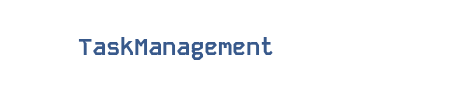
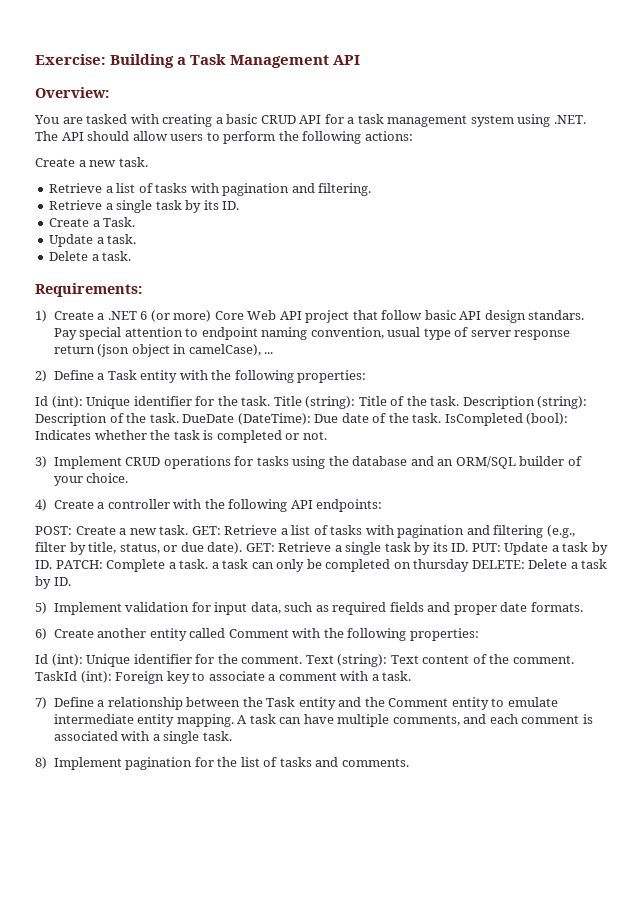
- TaskManagement
+ Exercise: Building a Task Management API
+ Overview:
+ You are tasked with creating a basic CRUD API for a task management system using .NET. The API should allow users to perform the following actions:
+ Create a new task.
+ Retrieve a list of tasks with pagination and filtering.
+ Retrieve a single task by its ID.
+ Create a Task.
+ Update a task.
+ Delete a task.
+ Requirements:
+ 1) Create a .NET 6 (or more) Core Web API project that follow basic API design standars. Pay special attention to endpoint naming convention, usual type of server response return (json object in camelCase), ...
+ 2) Define a Task entity with the following properties:
+ Id (int): Unique identifier for the task. Title (string): Title of the task. Description (string): Description of the task. DueDate (DateTime): Due date of the task. IsCompleted (bool): Indicates whether the task is completed or not.
+ 3) Implement CRUD operations for tasks using the database and an ORM/SQL builder of your choice.
+ 4) Create a controller with the following API endpoints:
+ POST: Create a new task. GET: Retrieve a list of tasks with pagination and filtering (e.g., filter by title, status, or due date). GET: Retrieve a single task by its ID. PUT: Update a task by ID. PATCH: Complete a task. a task can only be completed on thursday DELETE: Delete a task by ID.
+ 5) Implement validation for input data, such as required fields and proper date formats.
+ 6) Create another entity called Comment with the following properties:
+ Id (int): Unique identifier for the comment. Text (string): Text content of the comment. TaskId (int): Foreign key to associate a comment with a task.
+ 7) Define a relationship between the Task entity and the Comment entity to emulate intermediate entity mapping. A task can have multiple comments, and each comment is associated with a single task.
+ 8) Implement pagination for the list of tasks and comments.

